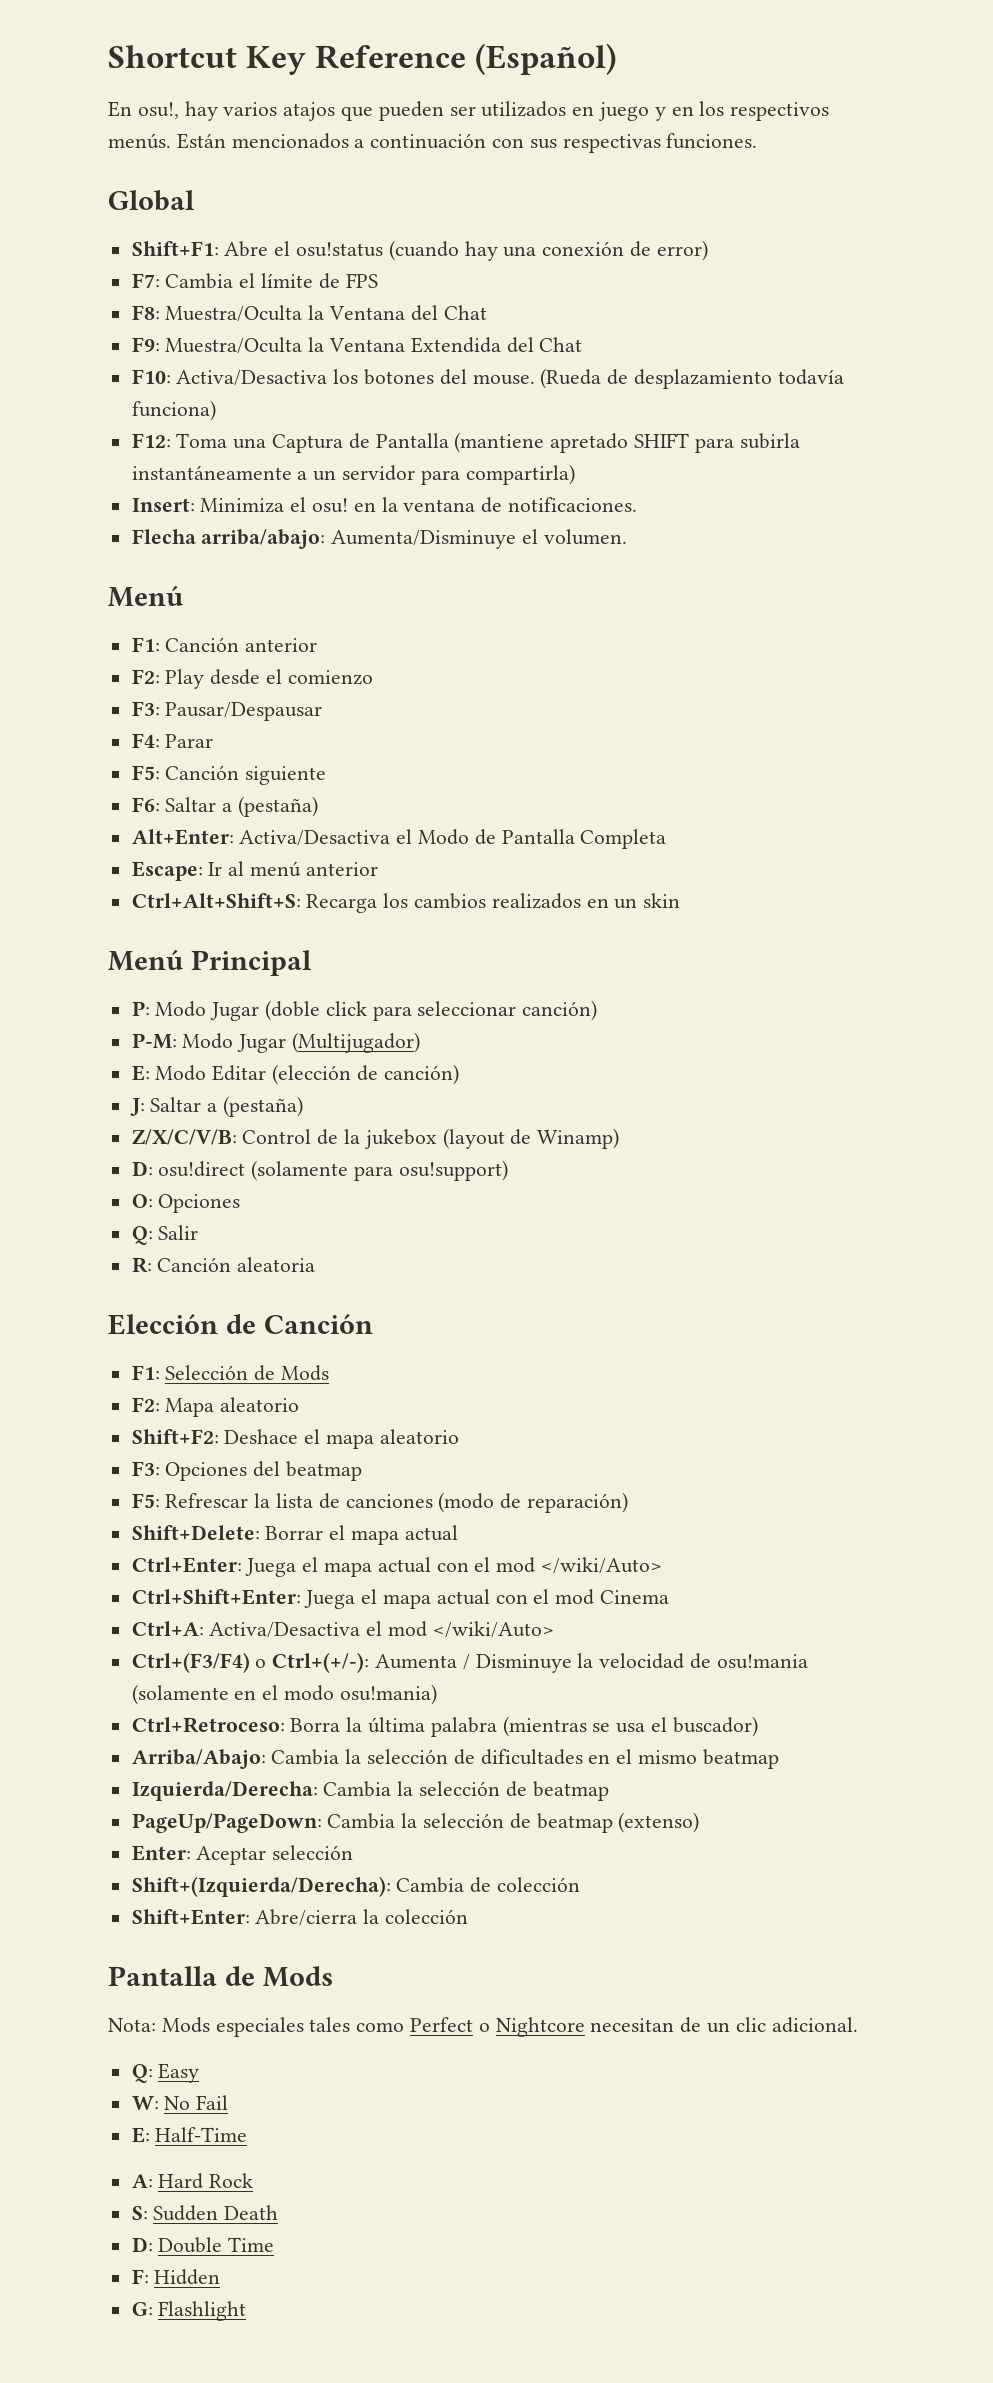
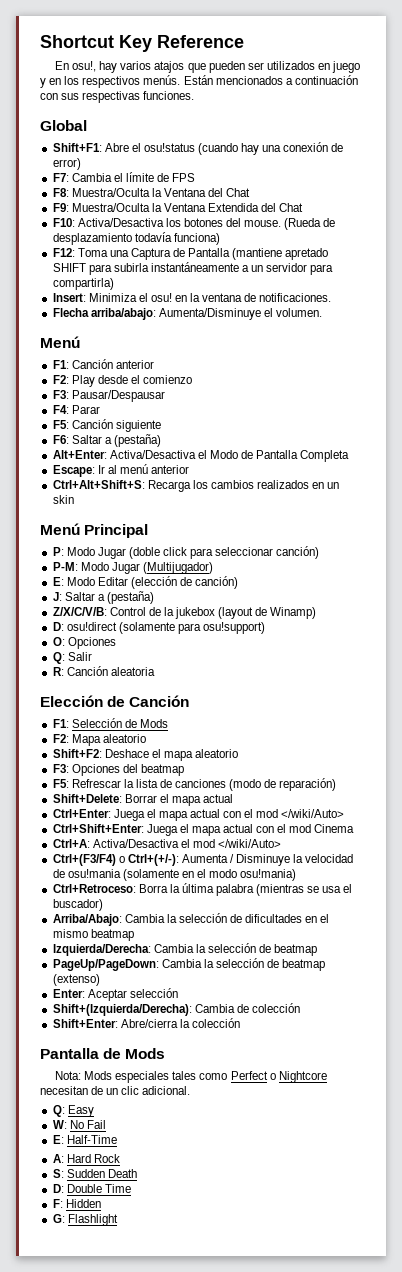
- Shortcut Key Reference (Español)
+ Shortcut Key Reference

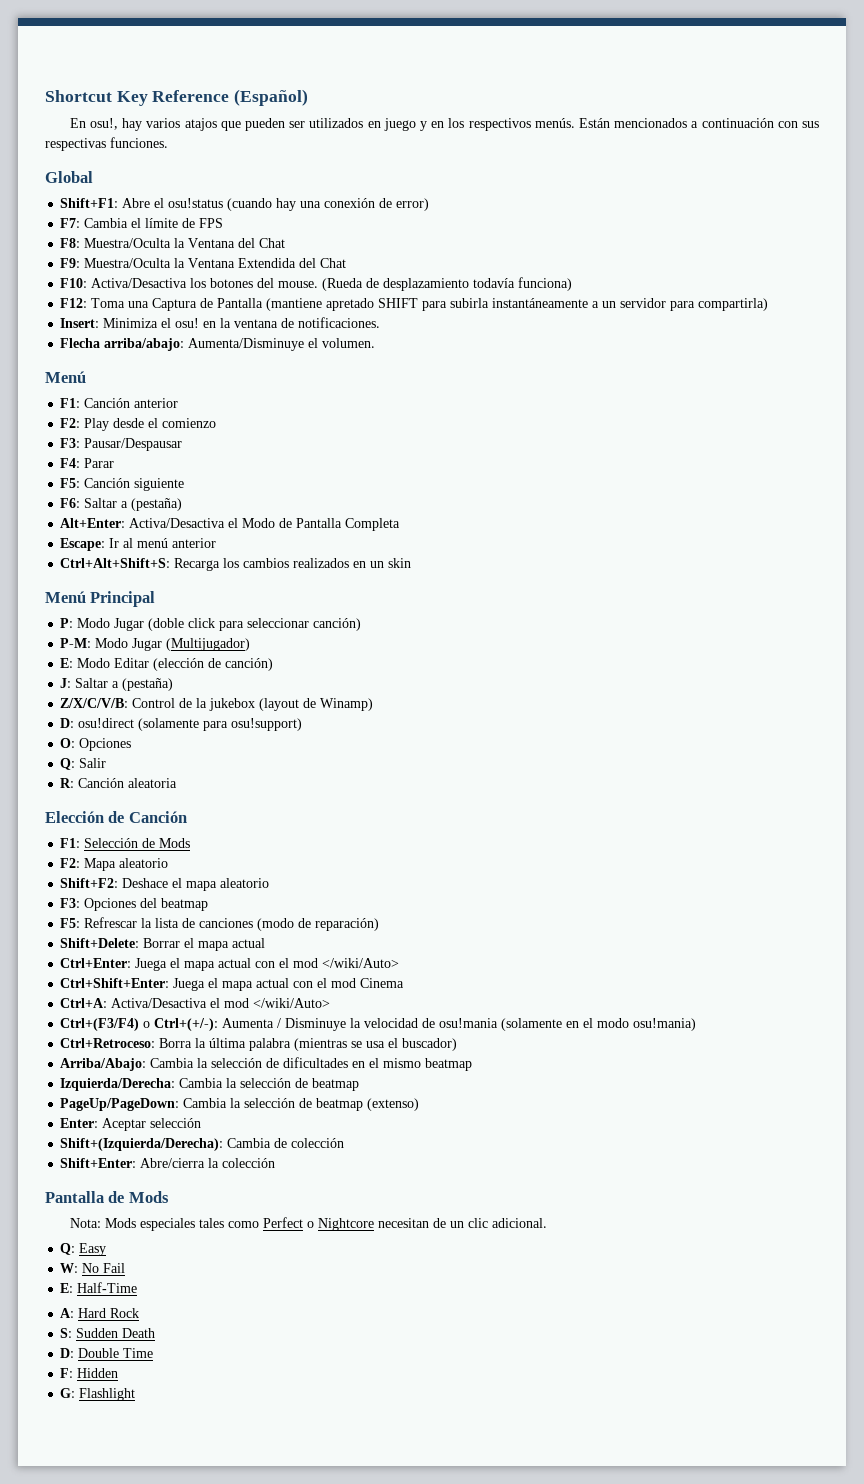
- Shortcut Key Reference
+ Shortcut Key Reference (Español)

